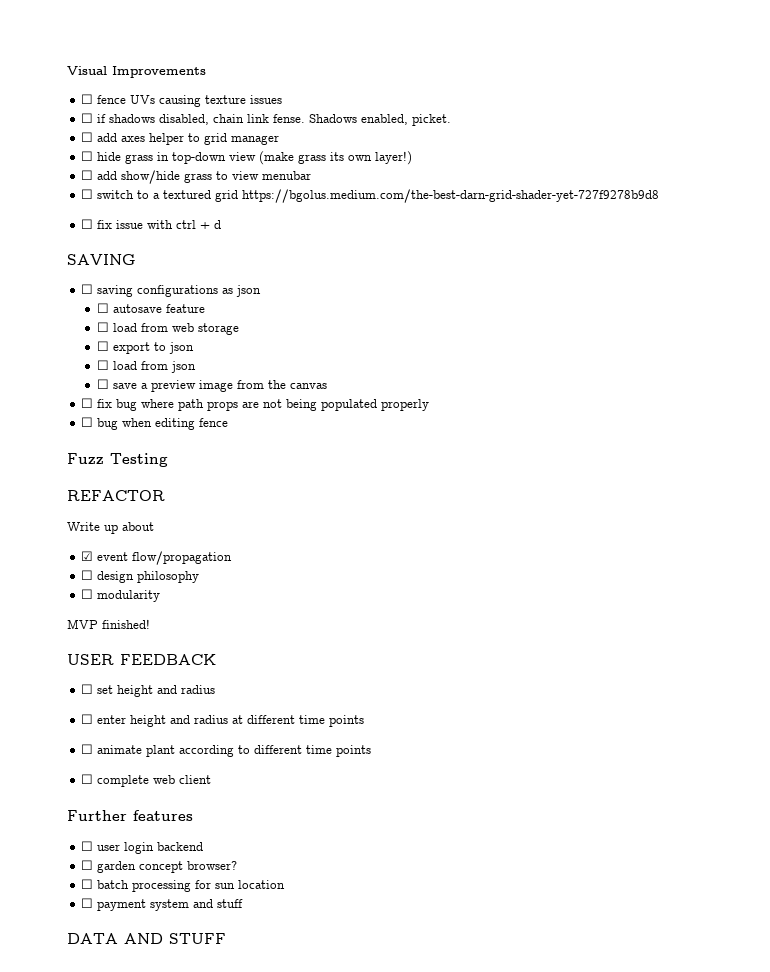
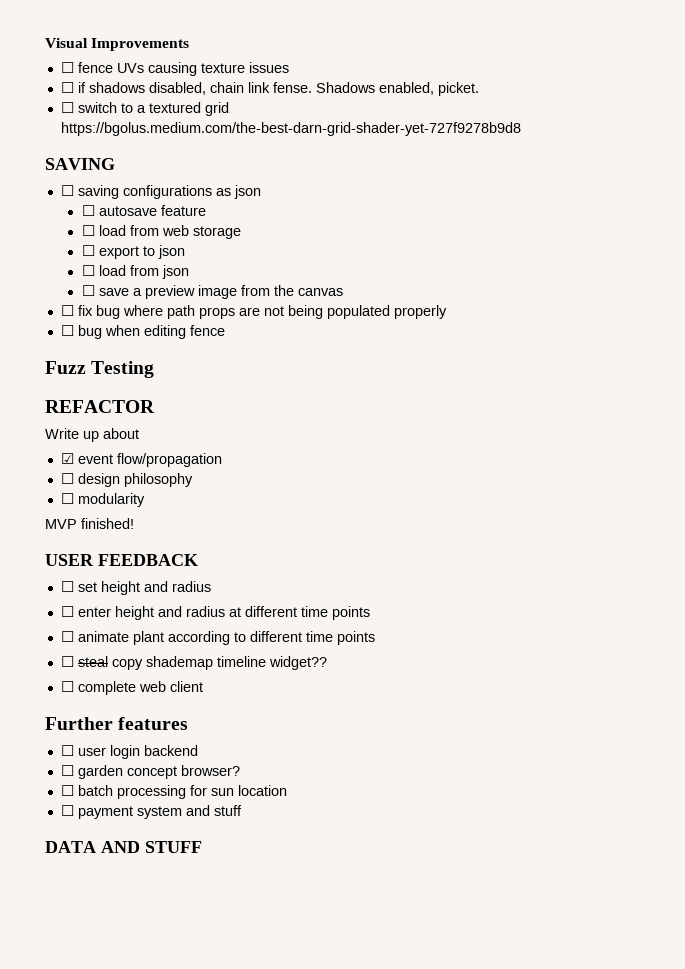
- ☐ add axes helper to grid manager
- ☐ hide grass in top-down view (make grass its own layer!)
- ☐ add show/hide grass to view menubar
- ☐ fix issue with ctrl + d
+ ☐ steal copy shademap timeline widget??

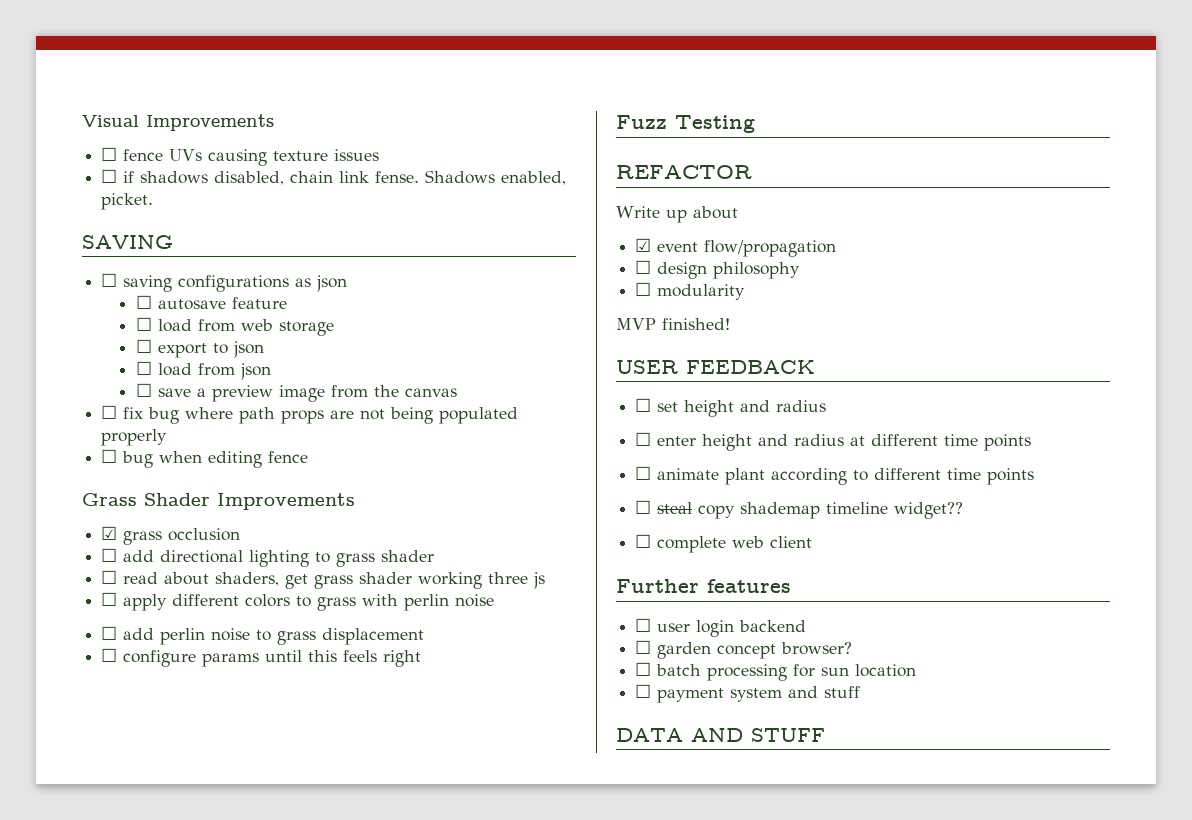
- ☐ switch to a textured grid https://bgolus.medium.com/the-best-darn-grid-shader-yet-727f9278b9d8
+ Grass Shader Improvements
+ ☑ grass occlusion
+ ☐ add directional lighting to grass shader
+ ☐ read about shaders, get grass shader working three js
+ ☐ apply different colors to grass with perlin noise
+ ☐ add perlin noise to grass displacement
+ ☐ configure params until this feels right

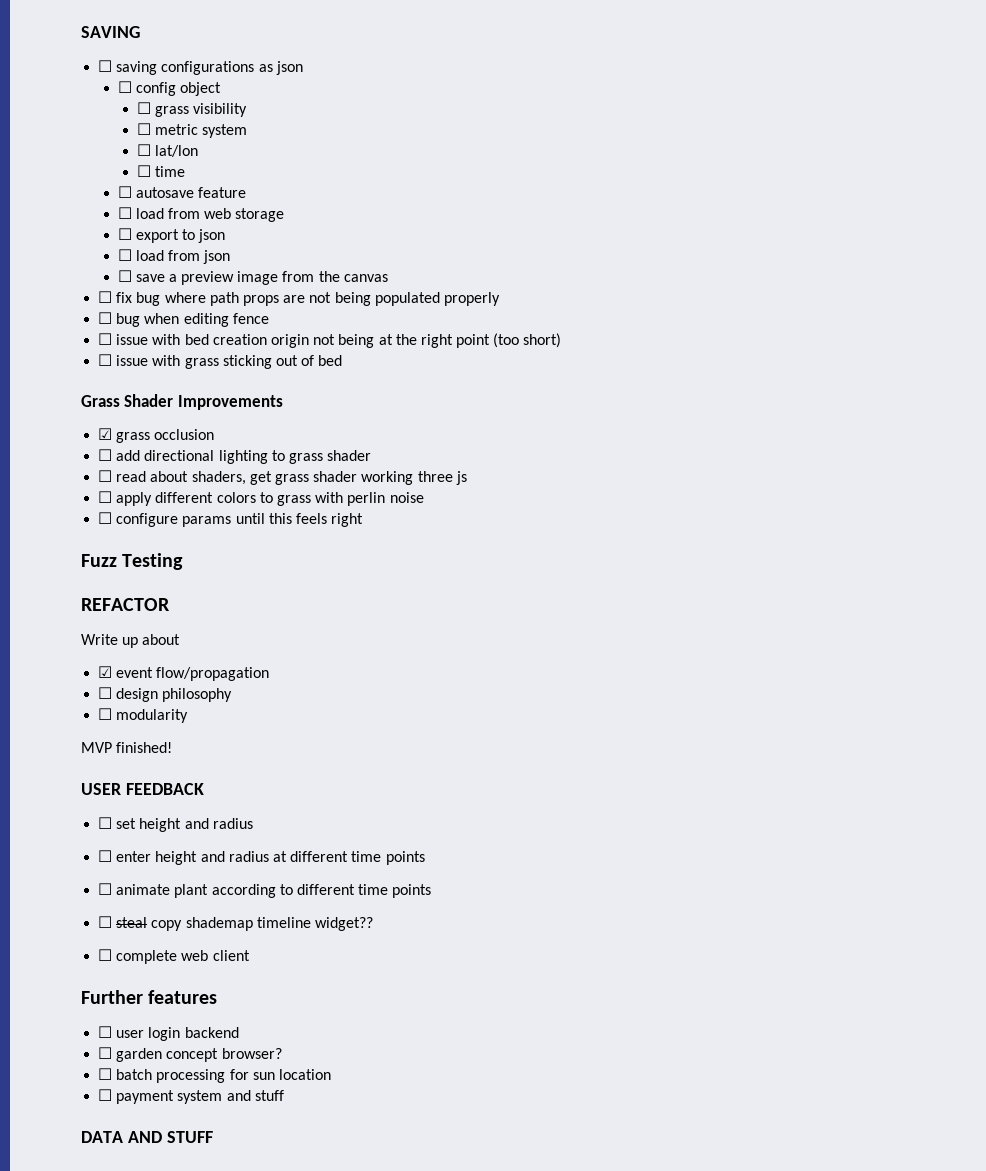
- Visual Improvements
- ☐ fence UVs causing texture issues
- ☐ if shadows disabled, chain link fense. Shadows enabled, picket.
+ ☐ config object
+ ☐ grass visibility
+ ☐ metric system
+ ☐ lat/lon
+ ☐ time
+ ☐ issue with bed creation origin not being at the right point (too short)
+ ☐ issue with grass sticking out of bed
- ☐ add perlin noise to grass displacement

